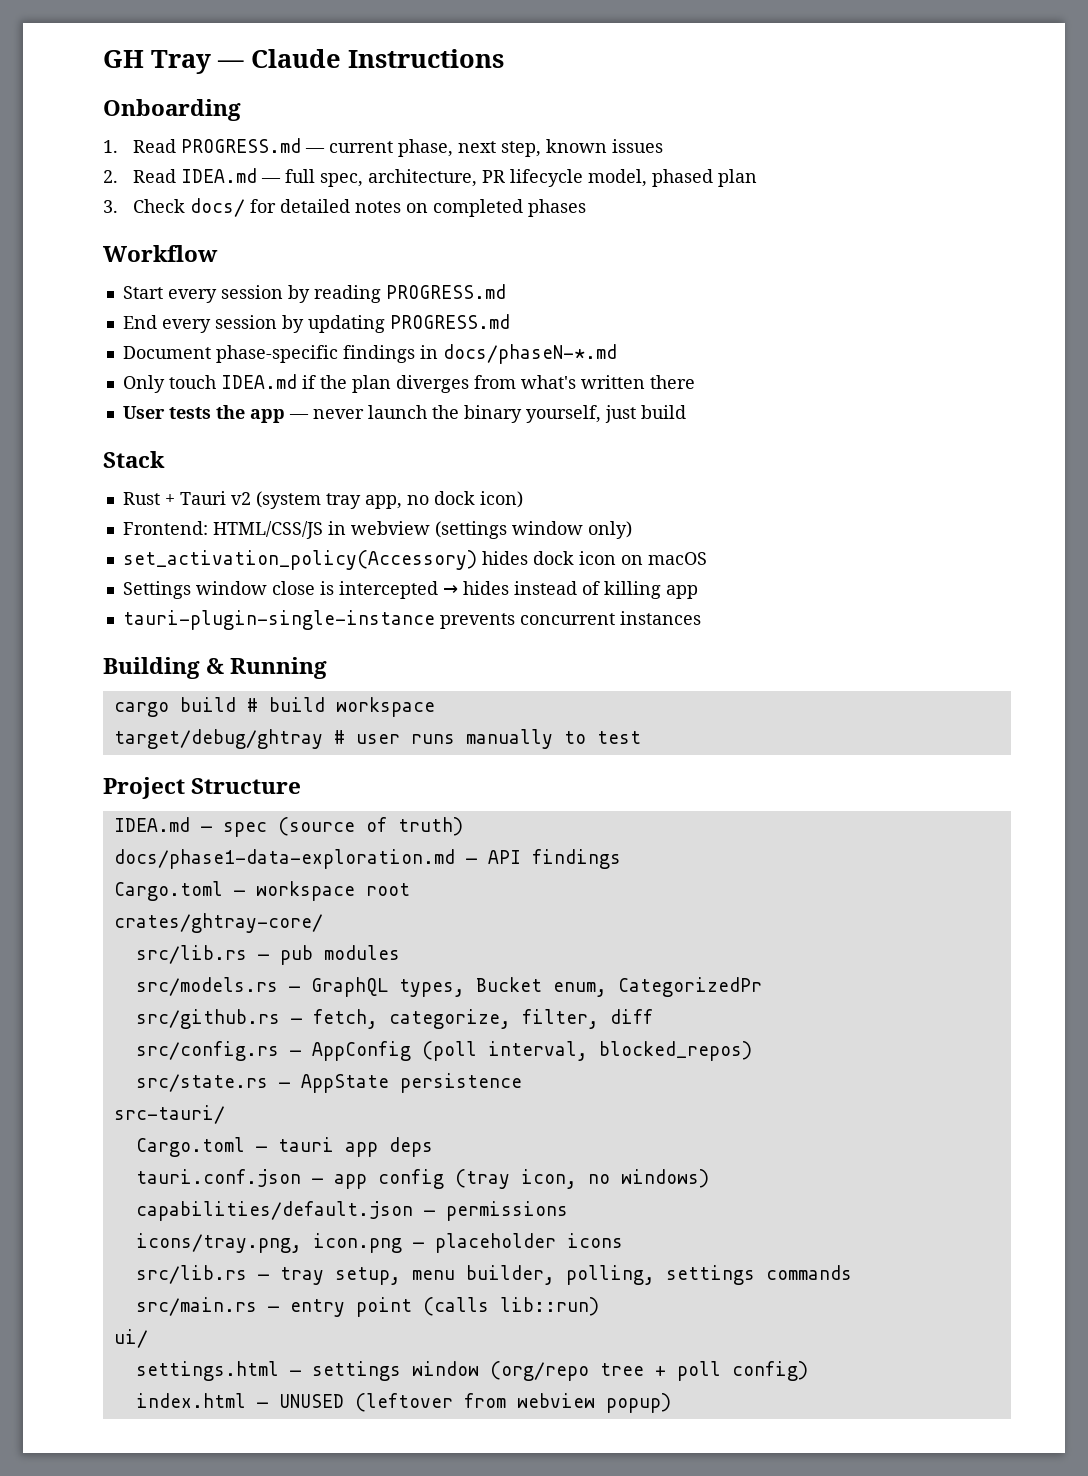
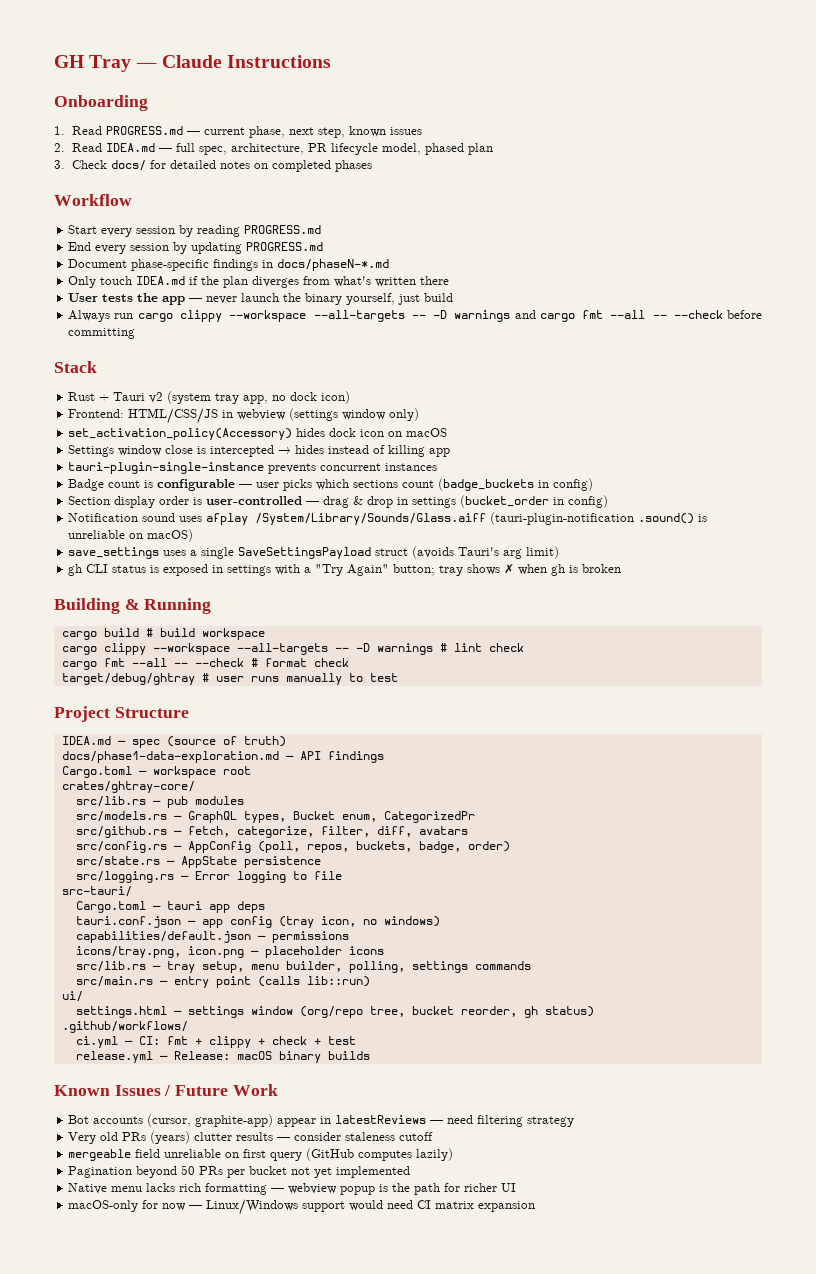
+ Always run cargo clippy --workspace --all-targets -- -D warnings and cargo fmt --all -- --check before committing
+ Badge count is configurable — user picks which sections count (badge_buckets in config)
+ Section display order is user-controlled — drag & drop in settings (bucket_order in config)
+ Notification sound uses afplay /System/Library/Sounds/Glass.aiff (tauri-plugin-notification .sound() is unreliable on macOS)
+ save_settings uses a single SaveSettingsPayload struct (avoids Tauri's arg limit)
+ gh CLI status is exposed in settings with a "Try Again" button; tray shows ✗ when gh is broken
+ cargo clippy --workspace --all-targets -- -D warnings # lint check
+ cargo fmt --all -- --check # format check
- src/github.rs — fetch, categorize, filter, diff
+ src/github.rs — fetch, categorize, filter, diff, avatars
- src/config.rs — AppConfig (poll interval, blocked_repos)
+ src/config.rs — AppConfig (poll, repos, buckets, badge, order)
+ src/logging.rs — Error logging to file
- settings.html — settings window (org/repo tree + poll config)
- index.html — UNUSED (leftover from webview popup)
+ settings.html — settings window (org/repo tree, bucket reorder, gh status)
+ .github/workflows/
+ ci.yml — CI: fmt + clippy + check + test
+ release.yml — Release: macOS binary builds
+ Known Issues / Future Work
+ Bot accounts (cursor, graphite-app) appear in latestReviews — need filtering strategy
+ Very old PRs (years) clutter results — consider staleness cutoff
+ mergeable field unreliable on first query (GitHub computes lazily)
+ Pagination beyond 50 PRs per bucket not yet implemented
+ Native menu lacks rich formatting — webview popup is the path for richer UI
+ macOS-only for now — Linux/Windows support would need CI matrix expansion

